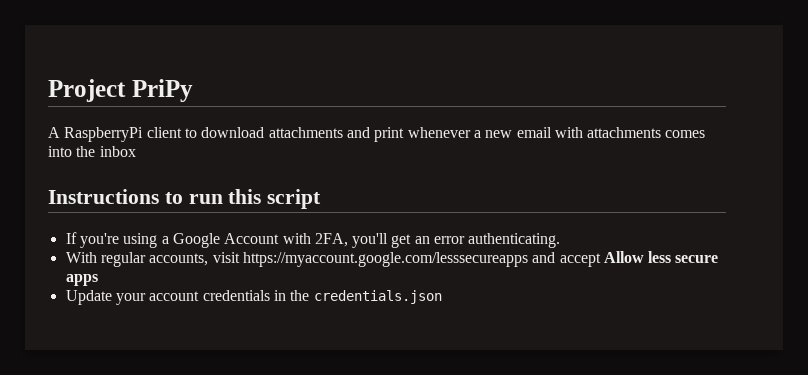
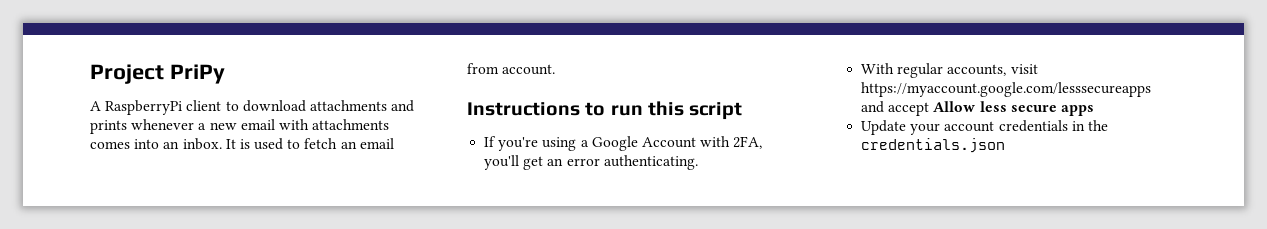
- A RaspberryPi client to download attachments and print whenever a new email with attachments comes into the inbox
+ A RaspberryPi client to download attachments and prints whenever a new email with attachments comes into an inbox. It is used to fetch an email from account.

